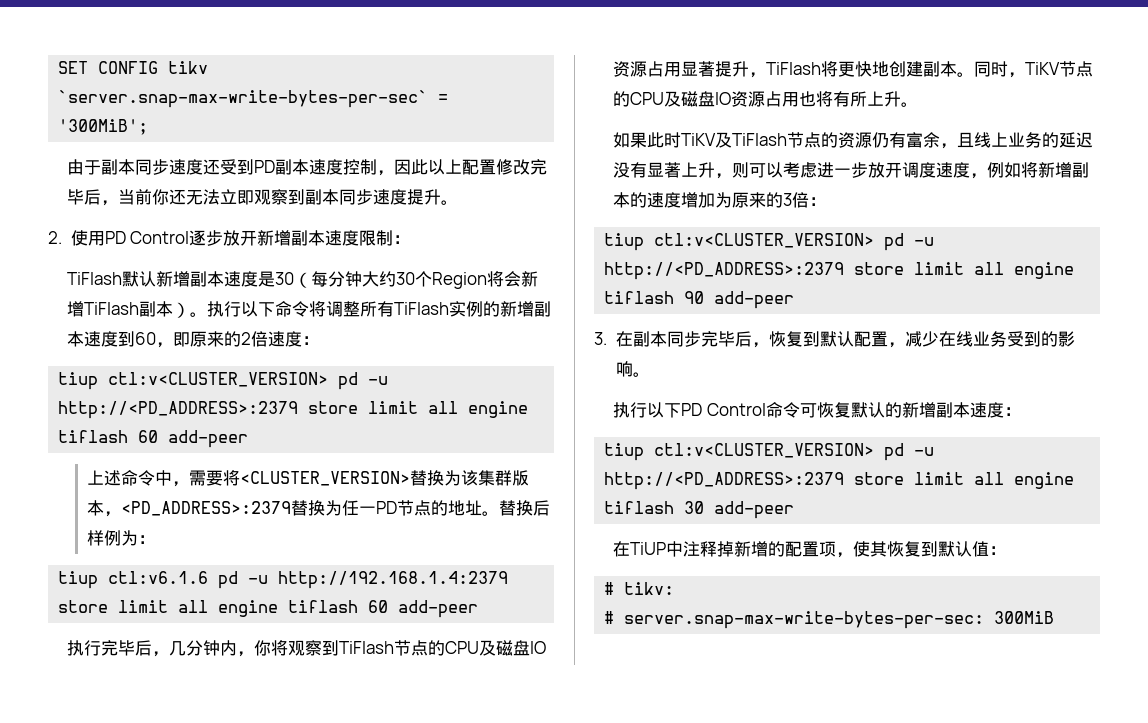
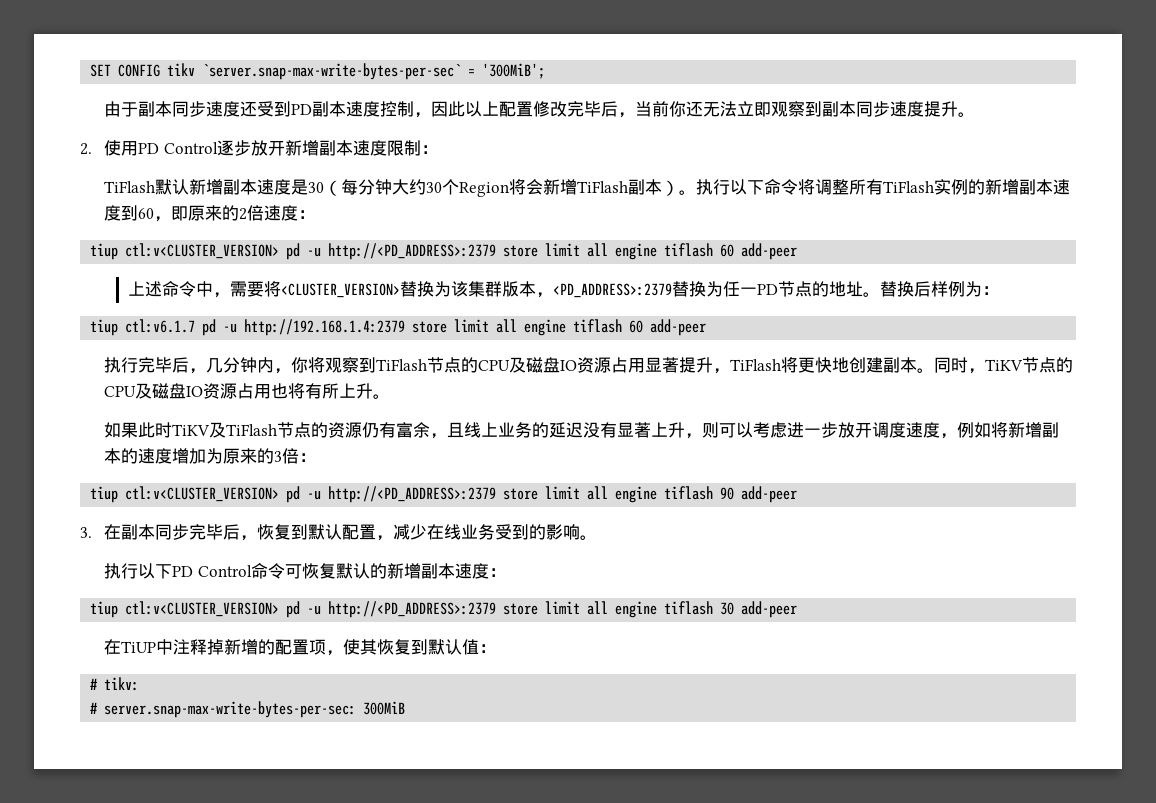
- tiup ctl:v6.1.6 pd -u http://192.168.1.4:2379 store limit all engine tiflash 60 add-peer
+ tiup ctl:v6.1.7 pd -u http://192.168.1.4:2379 store limit all engine tiflash 60 add-peer

